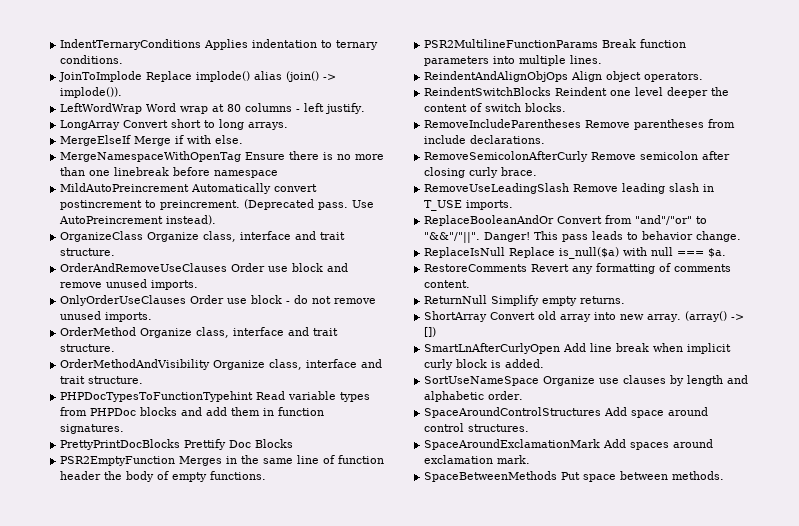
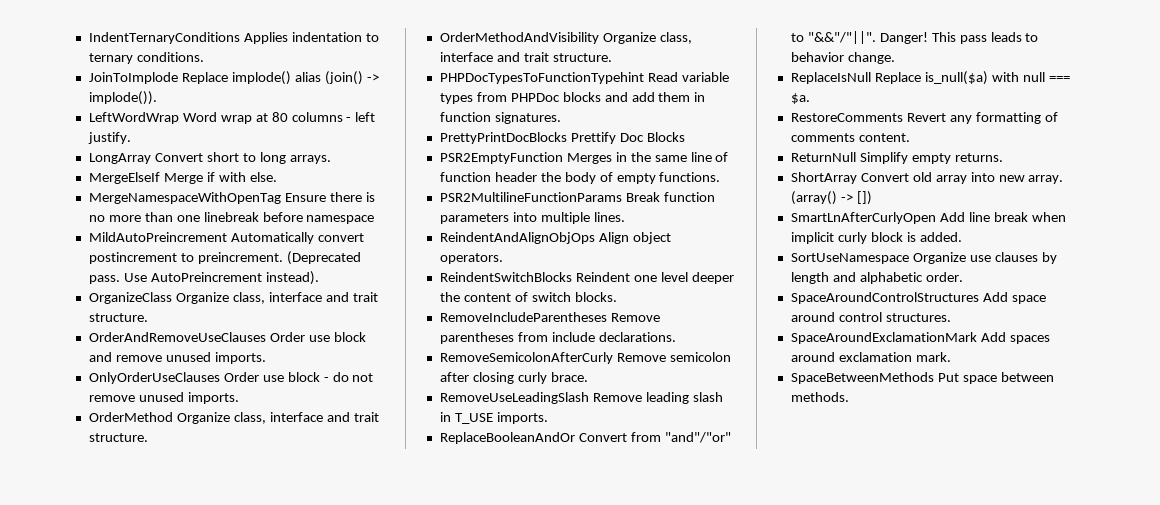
- SortUseNameSpace Organize use clauses by length and alphabetic order.
+ SortUseNamespace Organize use clauses by length and alphabetic order.

